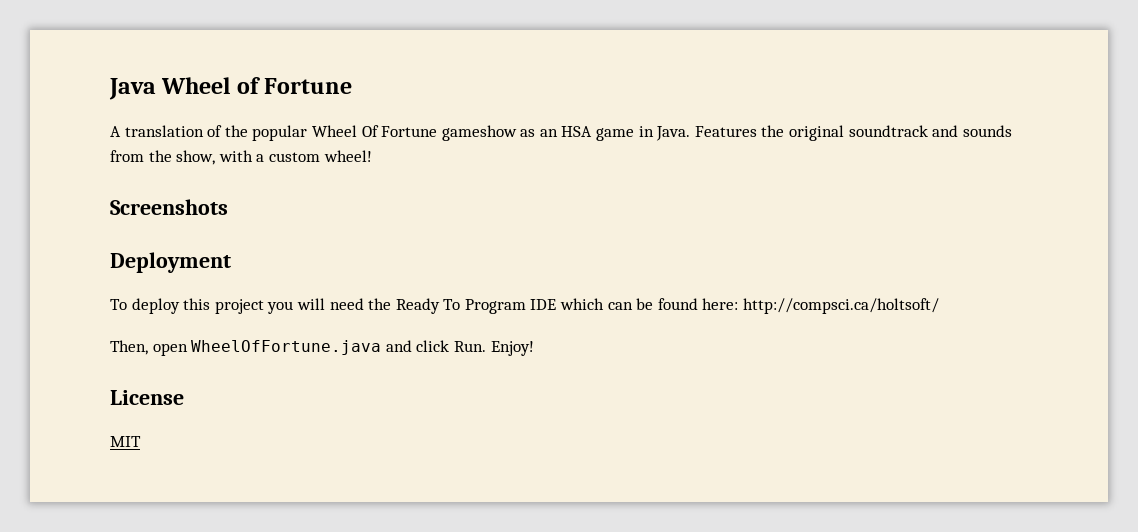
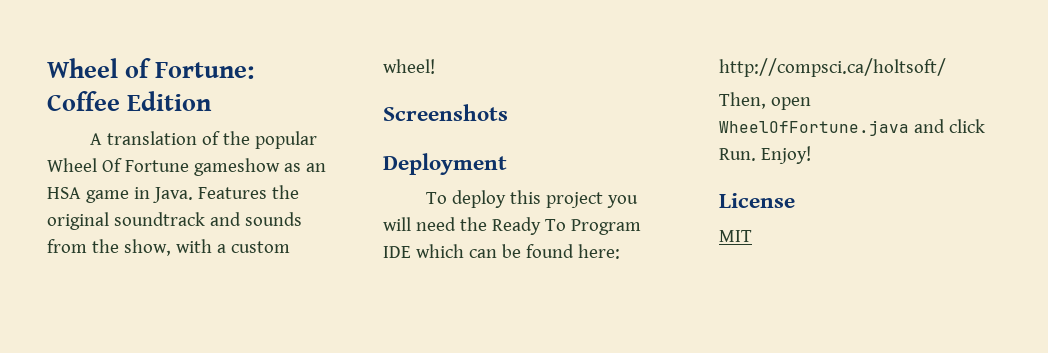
- Java Wheel of Fortune
+ Wheel of Fortune: Coffee Edition

